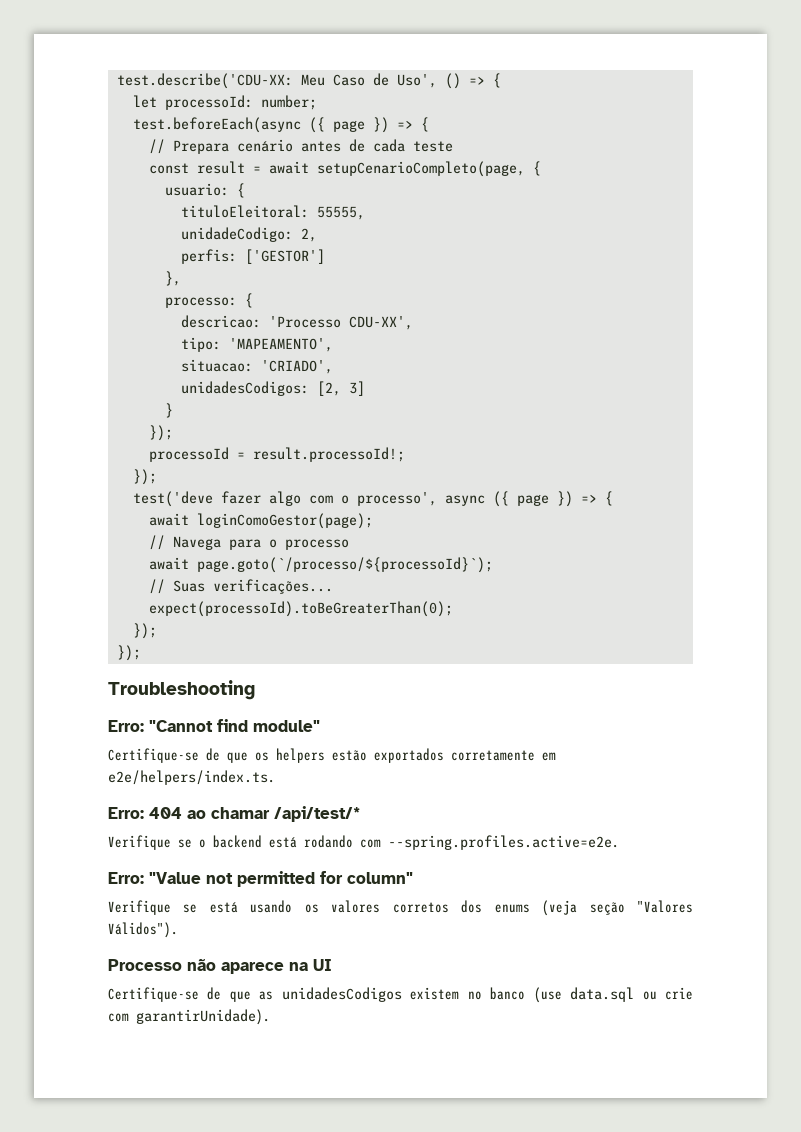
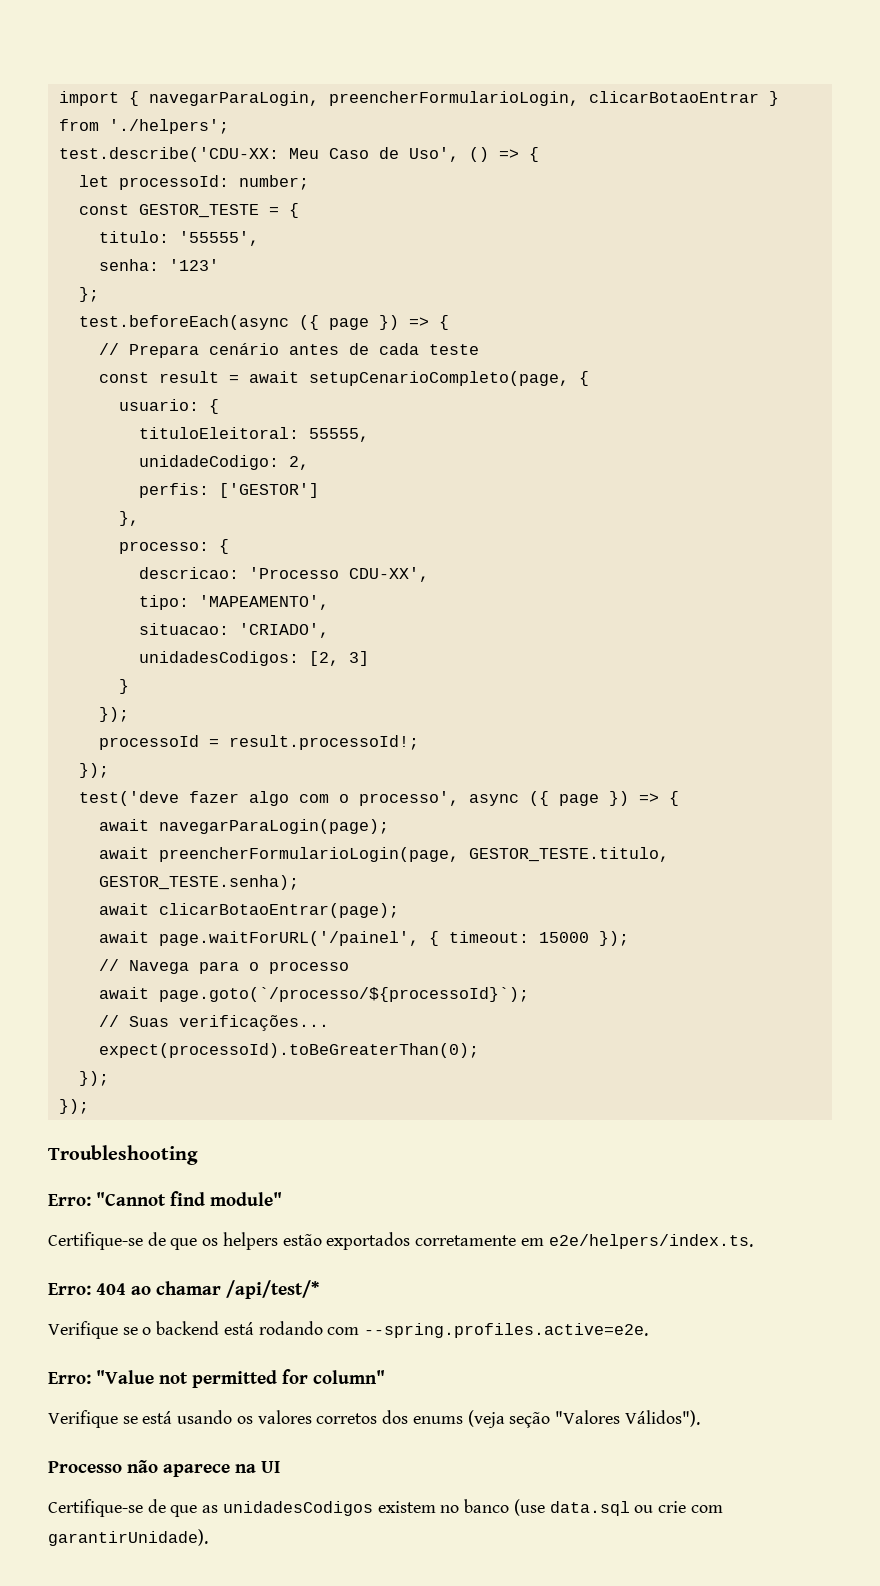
+ import { navegarParaLogin, preencherFormularioLogin, clicarBotaoEntrar } from './helpers';
+ const GESTOR_TESTE = {
+ titulo: '55555',
+ senha: '123'
+ };
- await loginComoGestor(page);
+ await navegarParaLogin(page);
+ await preencherFormularioLogin(page, GESTOR_TESTE.titulo, GESTOR_TESTE.senha);
+ await clicarBotaoEntrar(page);
+ await page.waitForURL('/painel', { timeout: 15000 });

